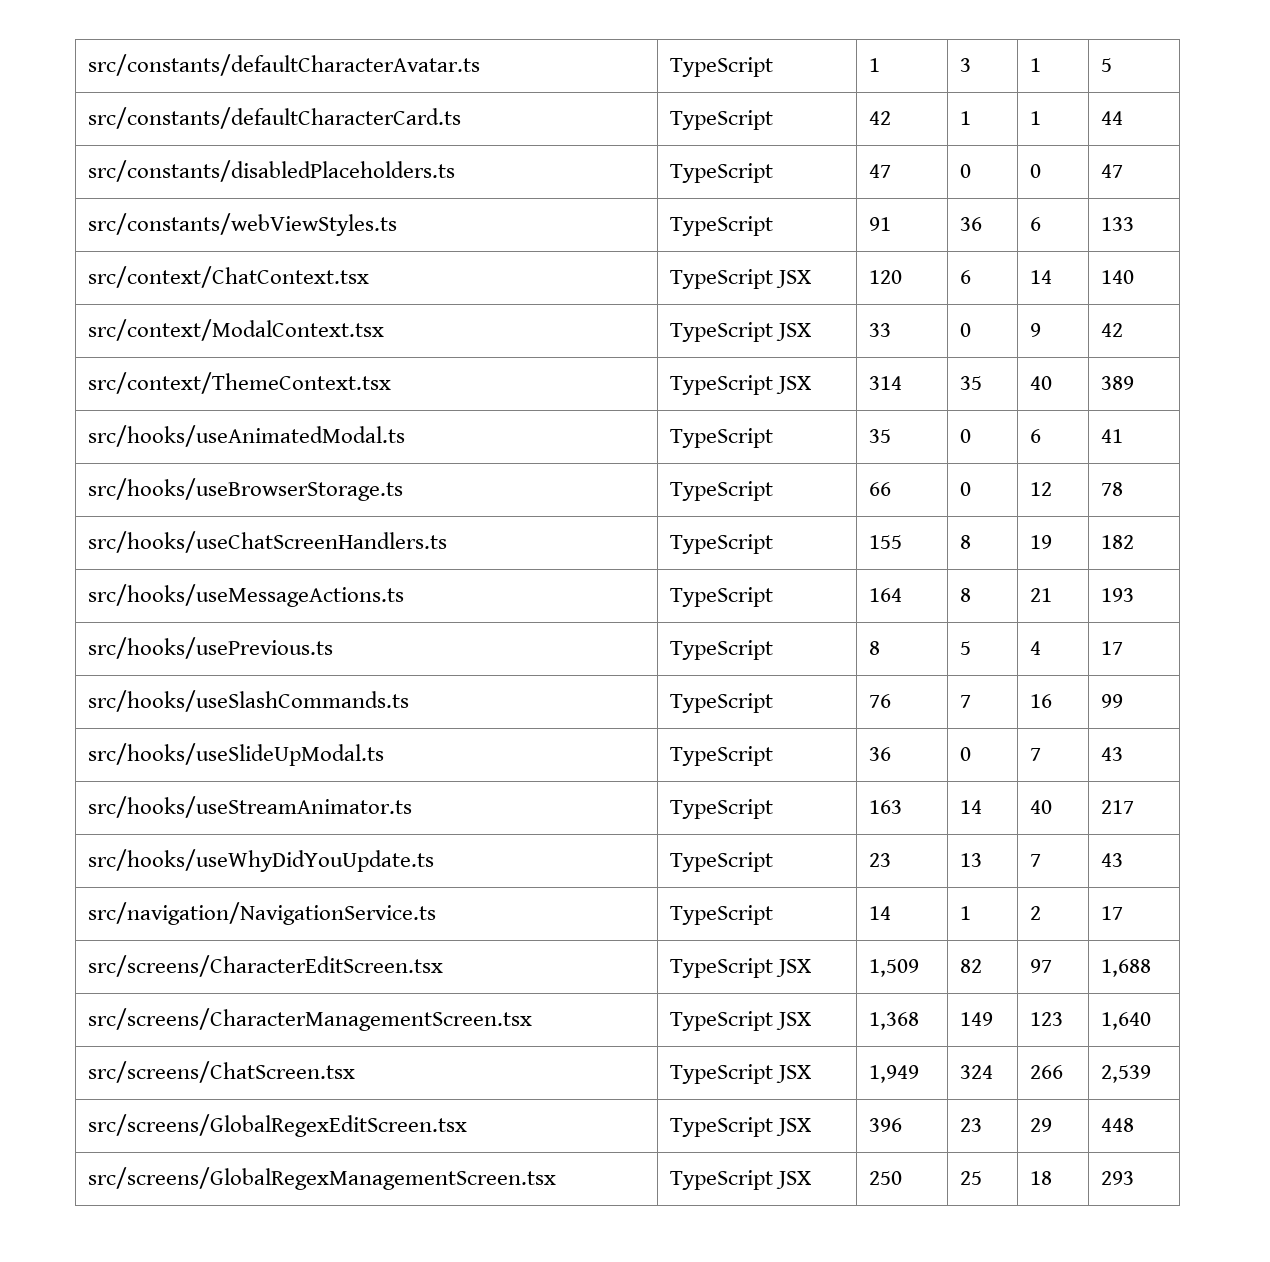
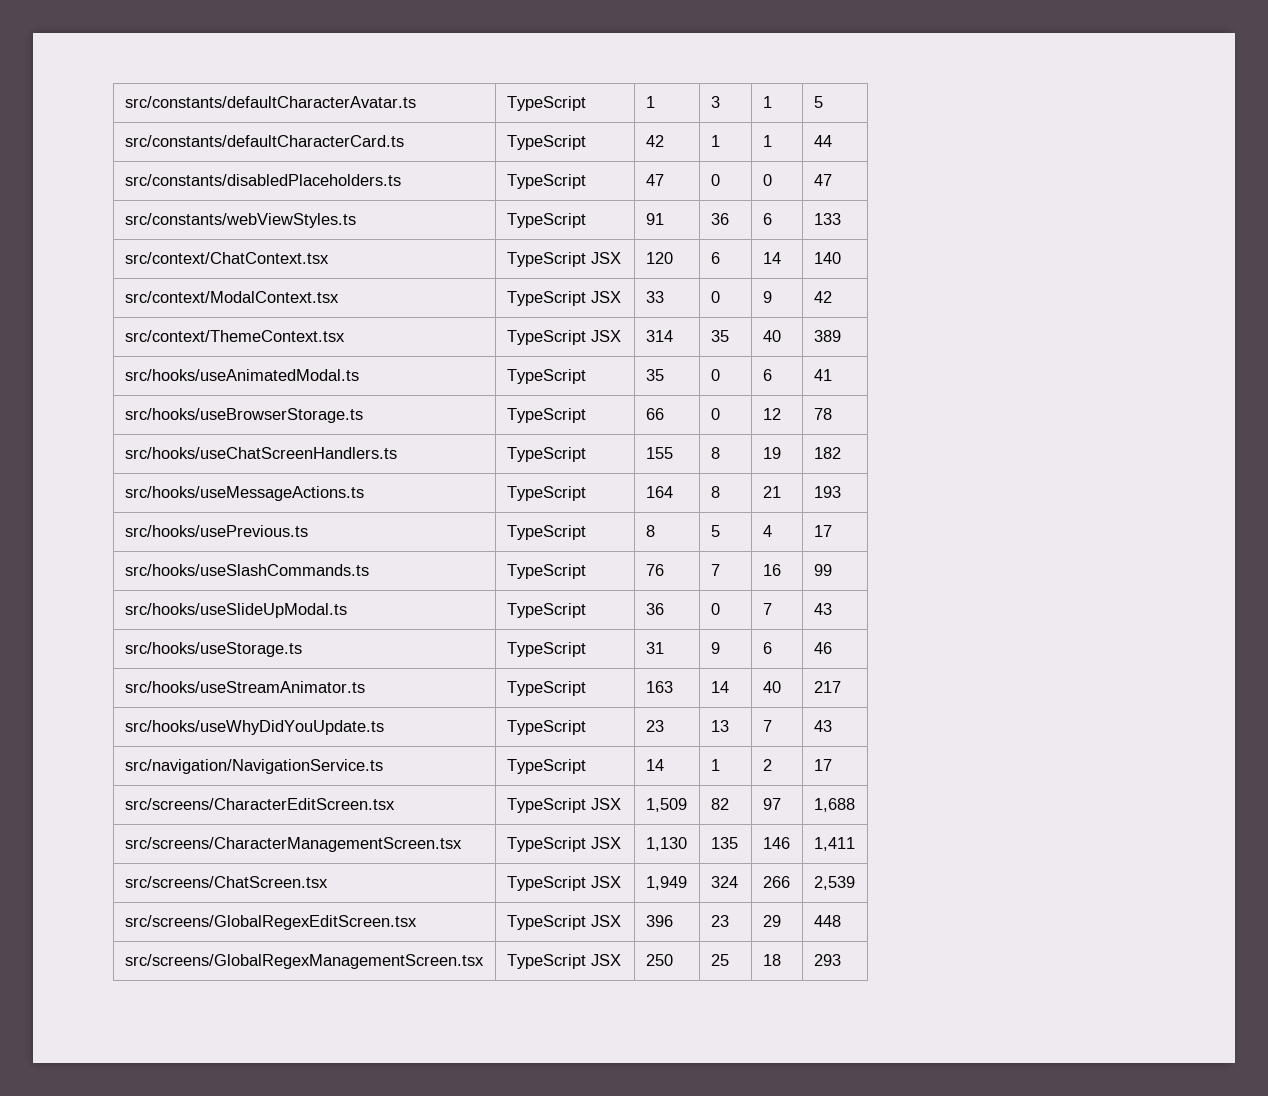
+ src/hooks/useStorage.ts | TypeScript | 31 | 9 | 6 | 46
- src/screens/CharacterManagementScreen.tsx | TypeScript JSX | 1,368 | 149 | 123 | 1,640
+ src/screens/CharacterManagementScreen.tsx | TypeScript JSX | 1,130 | 135 | 146 | 1,411

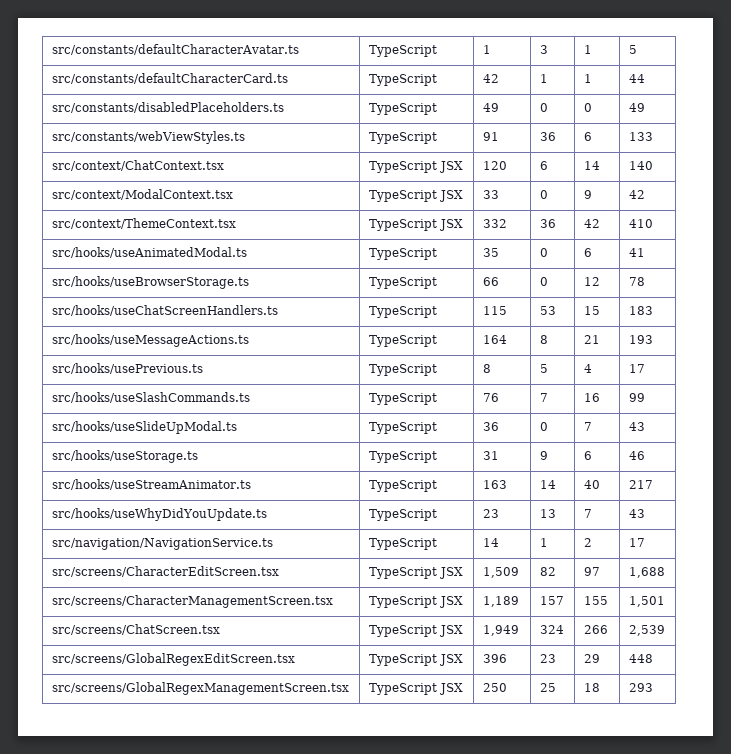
- src/constants/disabledPlaceholders.ts | TypeScript | 47 | 0 | 0 | 47
+ src/constants/disabledPlaceholders.ts | TypeScript | 49 | 0 | 0 | 49
- src/context/ThemeContext.tsx | TypeScript JSX | 314 | 35 | 40 | 389
+ src/context/ThemeContext.tsx | TypeScript JSX | 332 | 36 | 42 | 410
- src/hooks/useChatScreenHandlers.ts | TypeScript | 155 | 8 | 19 | 182
+ src/hooks/useChatScreenHandlers.ts | TypeScript | 115 | 53 | 15 | 183
- src/screens/CharacterManagementScreen.tsx | TypeScript JSX | 1,130 | 135 | 146 | 1,411
+ src/screens/CharacterManagementScreen.tsx | TypeScript JSX | 1,189 | 157 | 155 | 1,501

